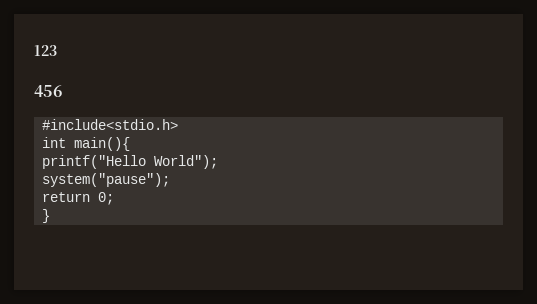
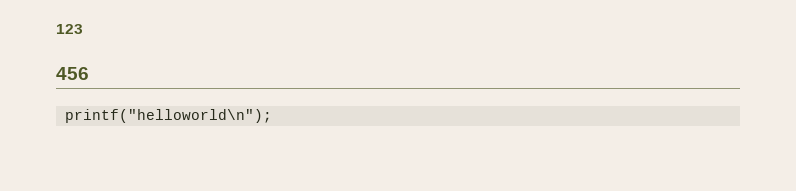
- #include<stdio.h>
- int main(){
- printf("Hello World");
- system("pause");
- return 0;
- }
+ printf("helloworld\n");

